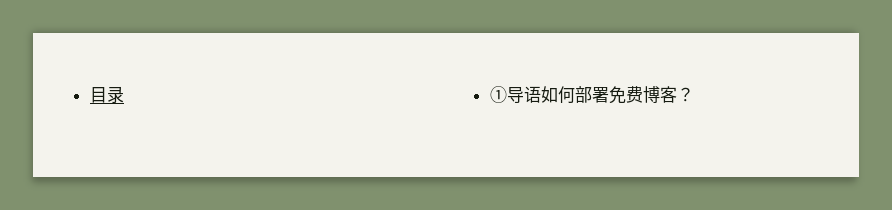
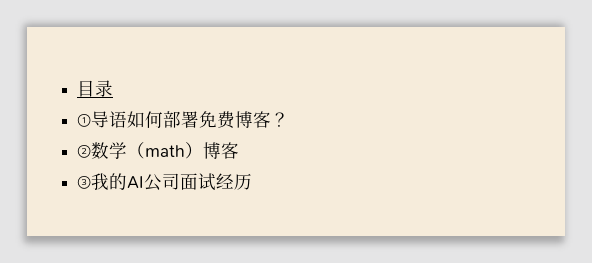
+ ②数学（math）博客
+ ③我的AI公司面试经历

